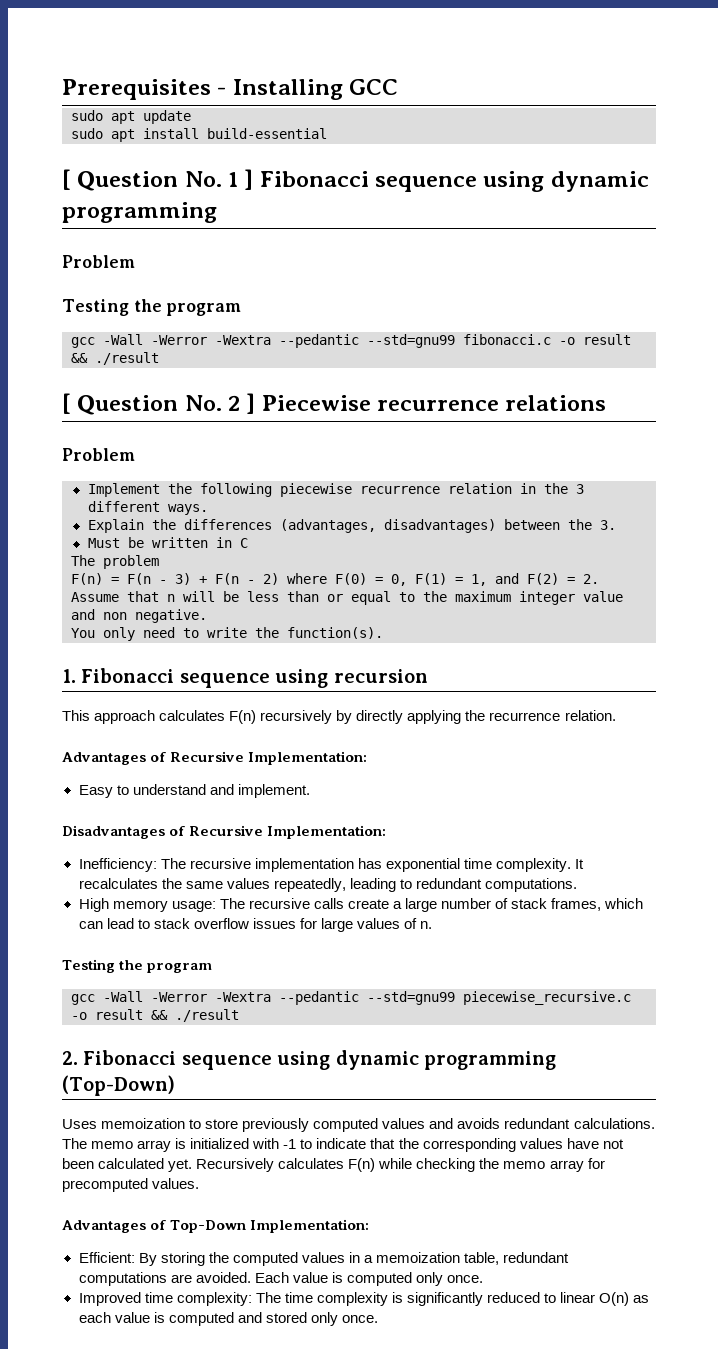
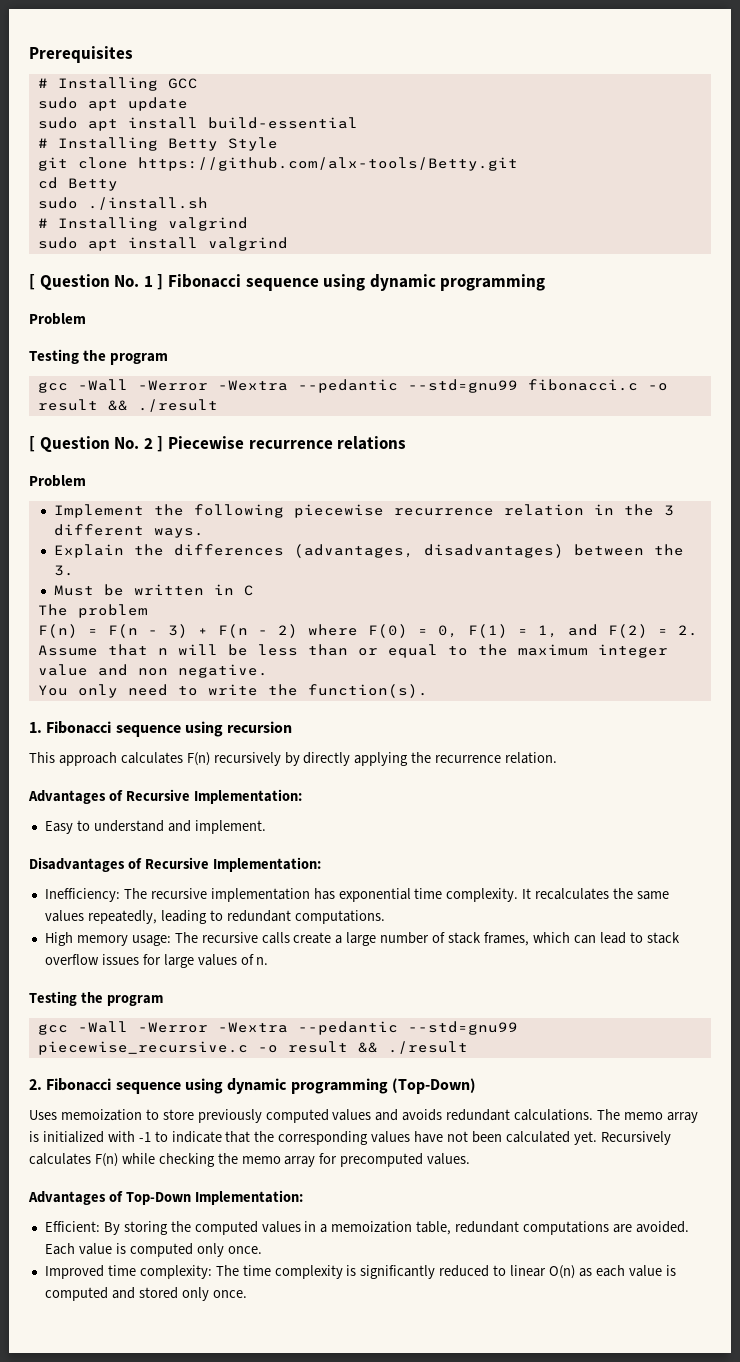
- Prerequisites - Installing GCC
+ Prerequisites
+ # Installing GCC
+ # Installing Betty Style
+ git clone https://github.com/alx-tools/Betty.git
+ cd Betty
+ sudo ./install.sh
+ # Installing valgrind
+ sudo apt install valgrind

